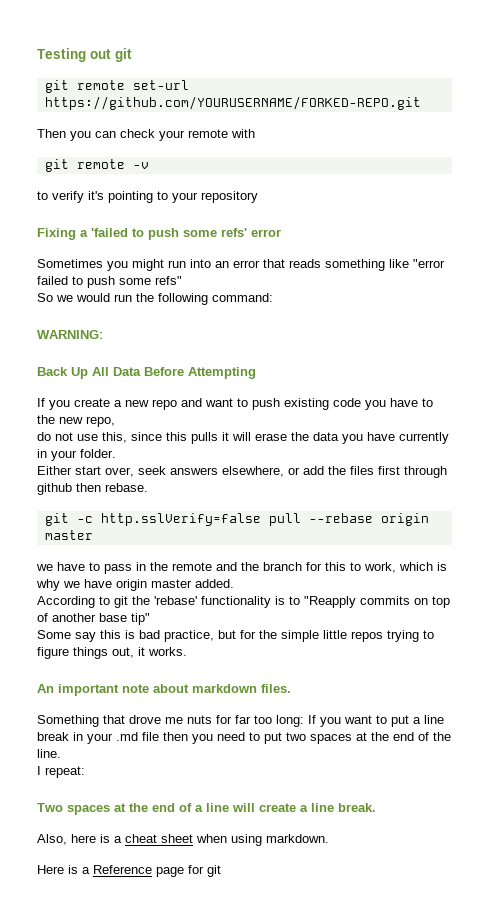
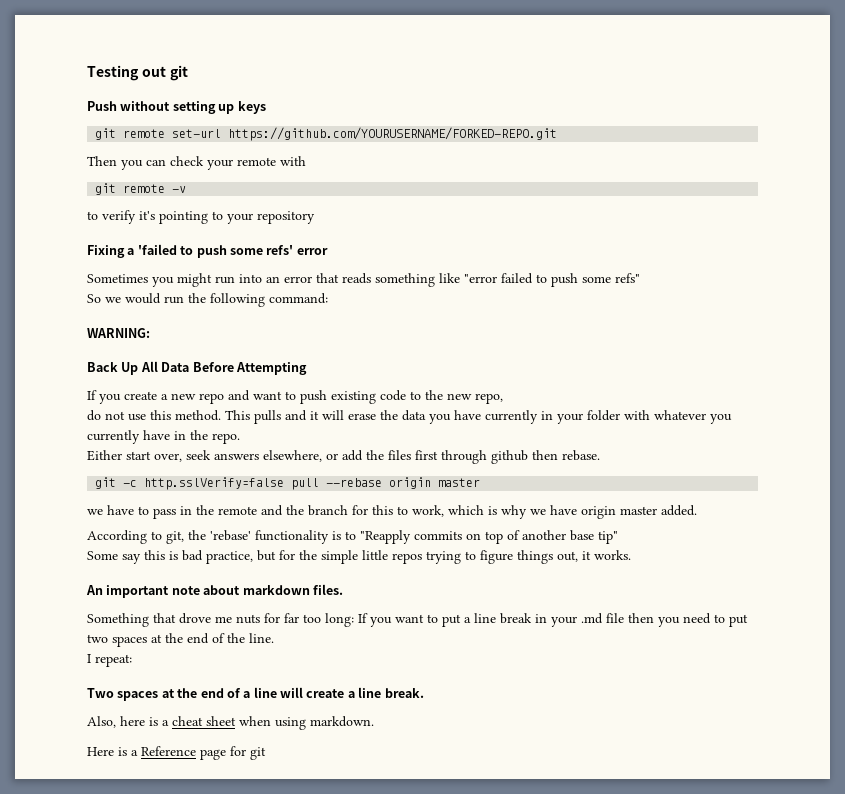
+ Push without setting up keys
- If you create a new repo and want to push existing code you have to the new repo,
+ If you create a new repo and want to push existing code to the new repo,
- do not use this, since this pulls it will erase the data you have currently in your folder.
+ do not use this method. This pulls and it will erase the data you have currently in your folder with whatever you currently have in the repo.
- According to git the 'rebase' functionality is to "Reapply commits on top of another base tip"
+ According to git, the 'rebase' functionality is to "Reapply commits on top of another base tip"

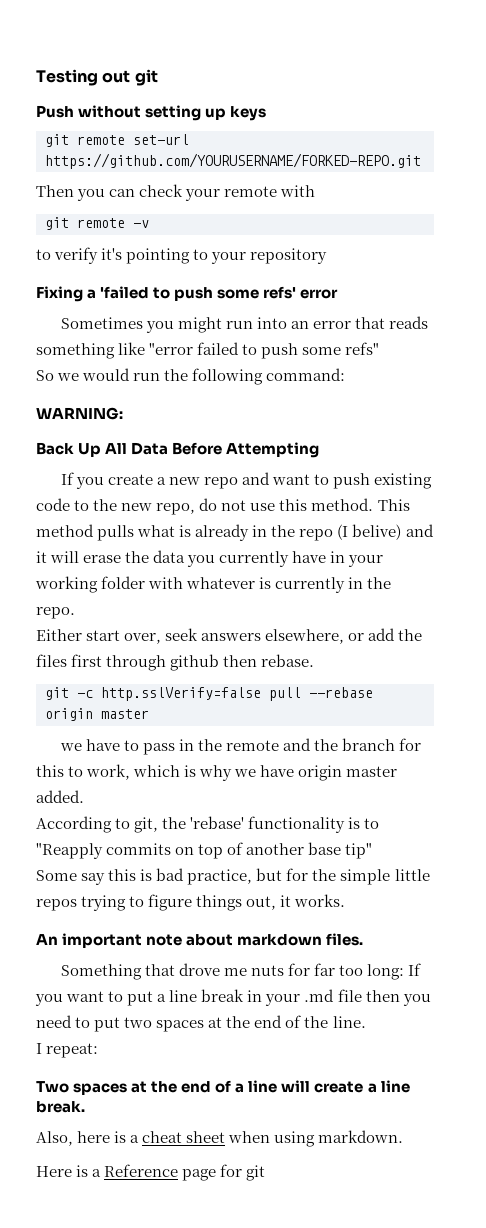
- If you create a new repo and want to push existing code to the new repo,
- do not use this method.
+ If you create a new repo and want to push existing code to the new repo, do not use this method.
- This pulls and it will erase the data you have currently in your folder with whatever you currently have in the repo.
+ This method pulls what is already in the repo (I belive) and it will erase the data you currently have in your working folder with whatever is currently in the repo.

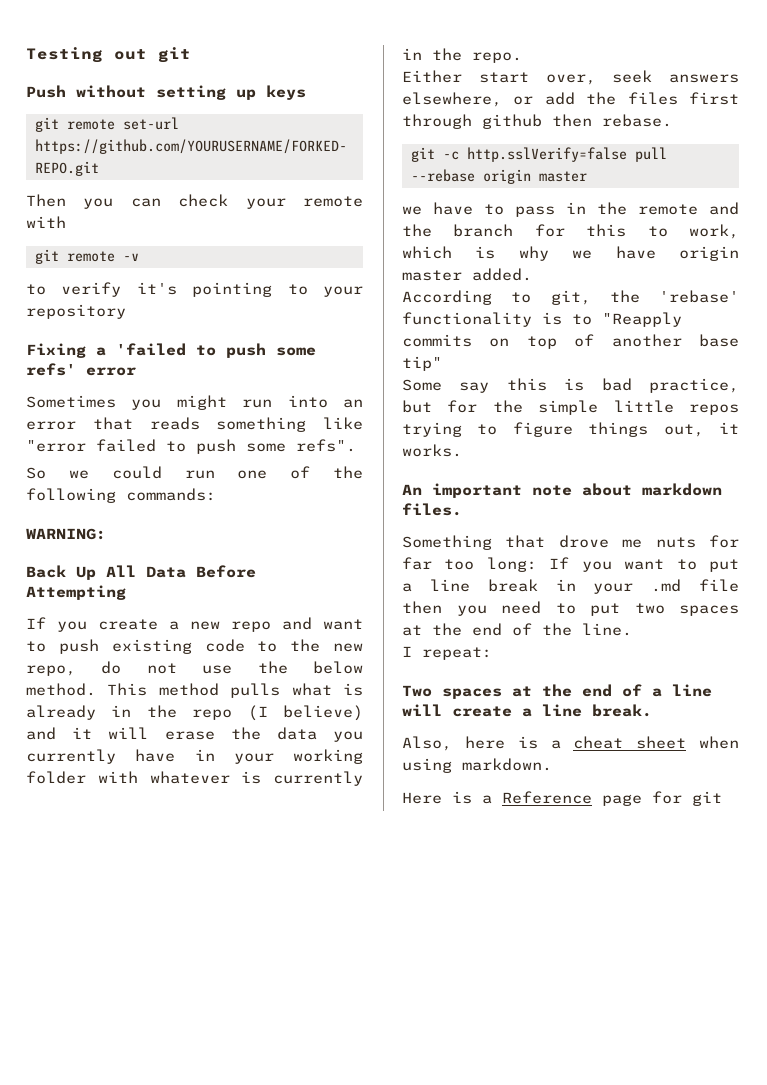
- Sometimes you might run into an error that reads something like "error failed to push some refs"
+ Sometimes you might run into an error that reads something like "error failed to push some refs".
- So we would run the following command:
+ So we could run one of the following commands:
- If you create a new repo and want to push existing code to the new repo, do not use this method.
+ If you create a new repo and want to push existing code to the new repo, do not use the below method.
- This method pulls what is already in the repo (I belive) and it will erase the data you currently have in your working folder with whatever is currently in the repo.
+ This method pulls what is already in the repo (I believe) and it will erase the data you currently have in your working folder with whatever is currently in the repo.

